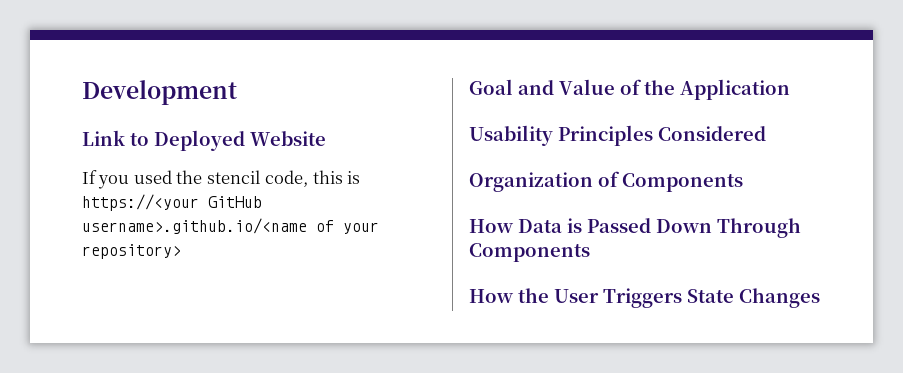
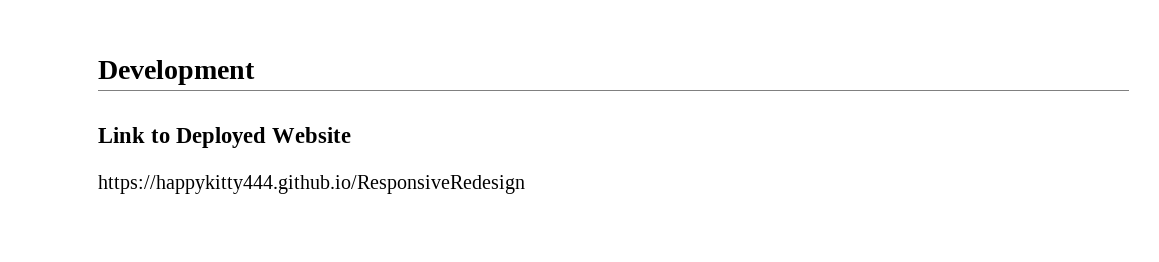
- If you used the stencil code, this is https://<your GitHub username>.github.io/<name of your repository>
- Goal and Value of the Application
- Usability Principles Considered
- Organization of Components
- How Data is Passed Down Through Components
- How the User Triggers State Changes
+ https://happykitty444.github.io/ResponsiveRedesign

